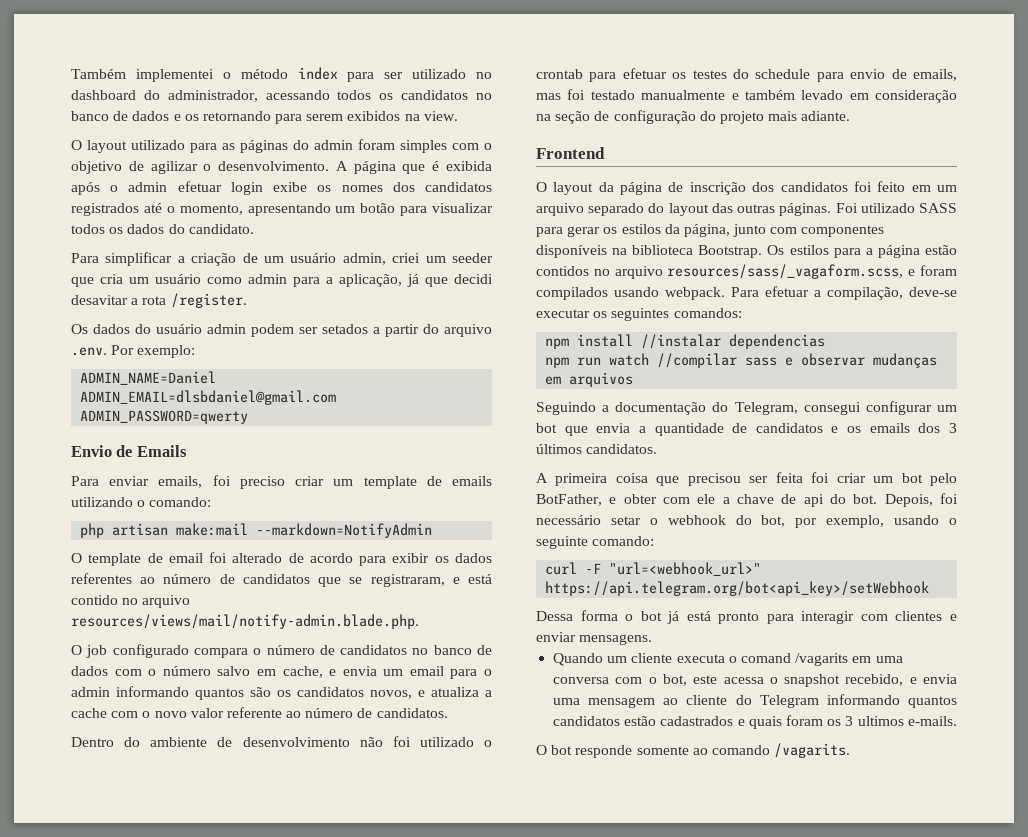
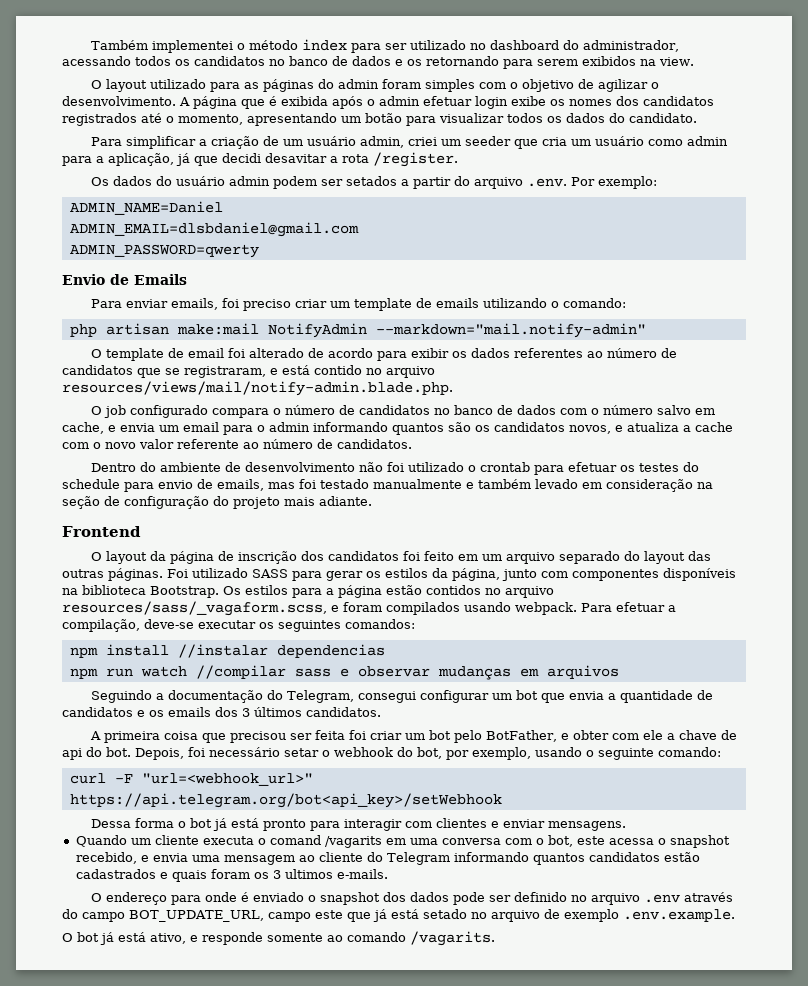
- php artisan make:mail --markdown=NotifyAdmin
+ php artisan make:mail NotifyAdmin --markdown="mail.notify-admin"
- O bot responde somente ao comando /vagarits.
+ O endereço para onde é enviado o snapshot dos dados pode ser definido no arquivo .env através do campo BOT_UPDATE_URL, campo este que já está setado no arquivo de exemplo .env.example.
+ O bot já está ativo, e responde somente ao comando /vagarits.

